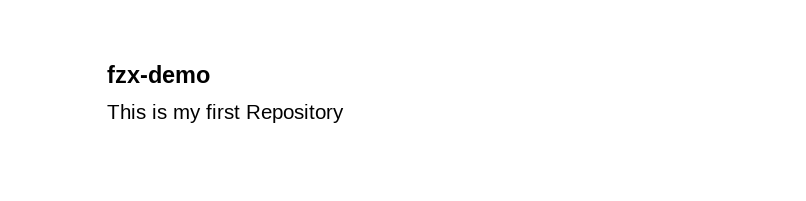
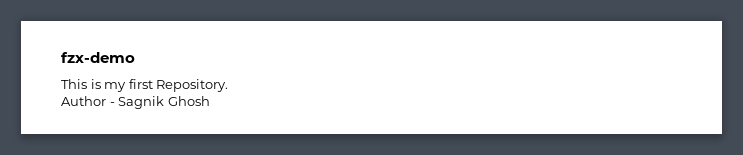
- This is my first Repository
+ This is my first Repository.
+ Author - Sagnik Ghosh

